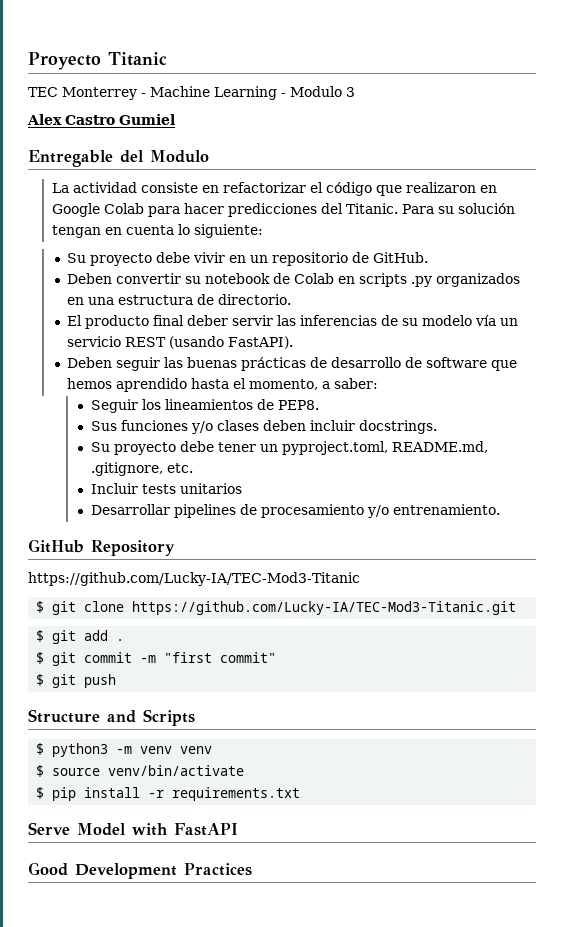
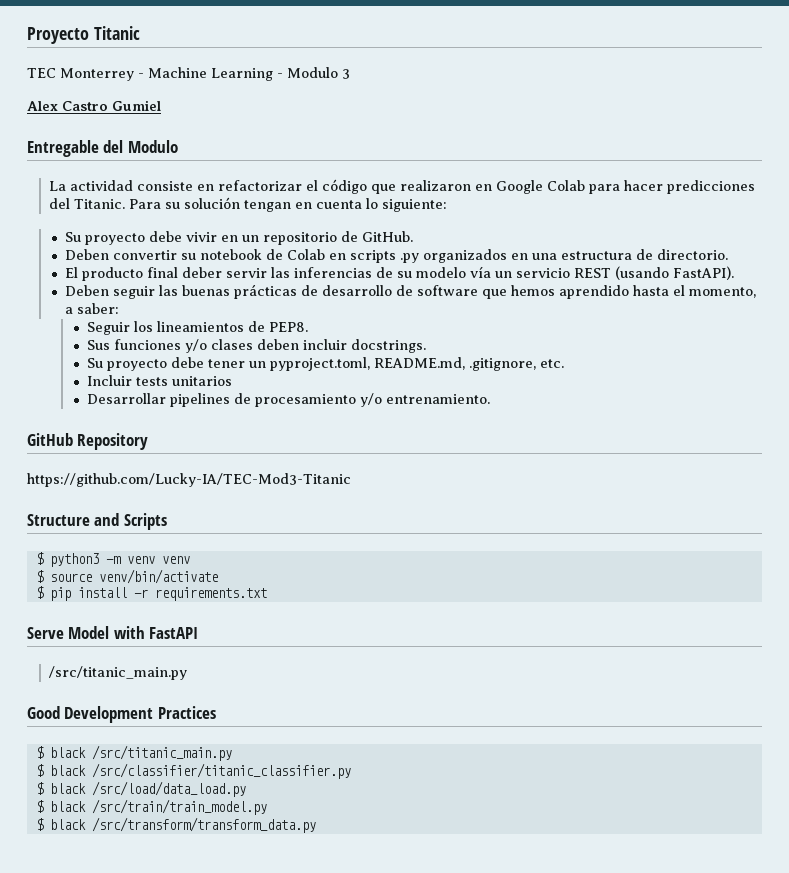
- $ git clone https://github.com/Lucky-IA/TEC-Mod3-Titanic.git
- $ git add .
- $ git commit -m "first commit"
- $ git push
  Serve Model with FastAPI
+ /src/titanic_main.py
+ $ black /src/titanic_main.py
+ $ black /src/classifier/titanic_classifier.py
+ $ black /src/load/data_load.py
+ $ black /src/train/train_model.py
+ $ black /src/transform/transform_data.py

